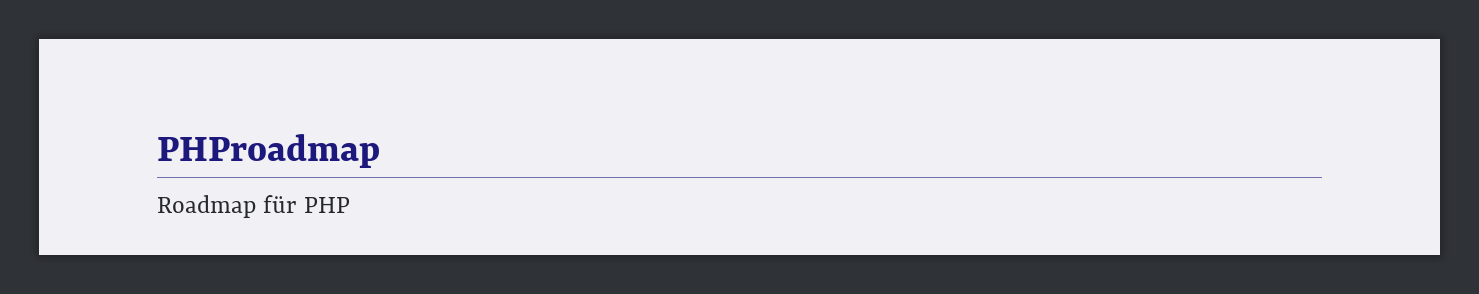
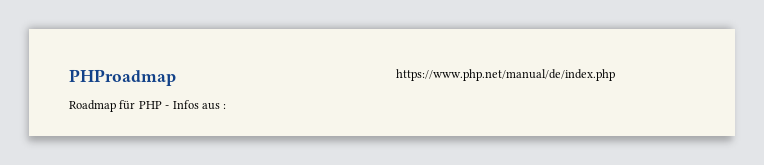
- Roadmap für PHP
+ Roadmap für PHP - Infos aus : https://www.php.net/manual/de/index.php

